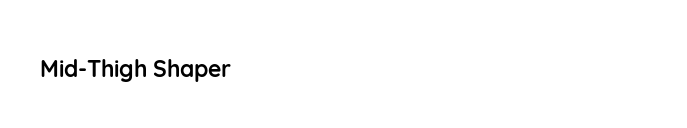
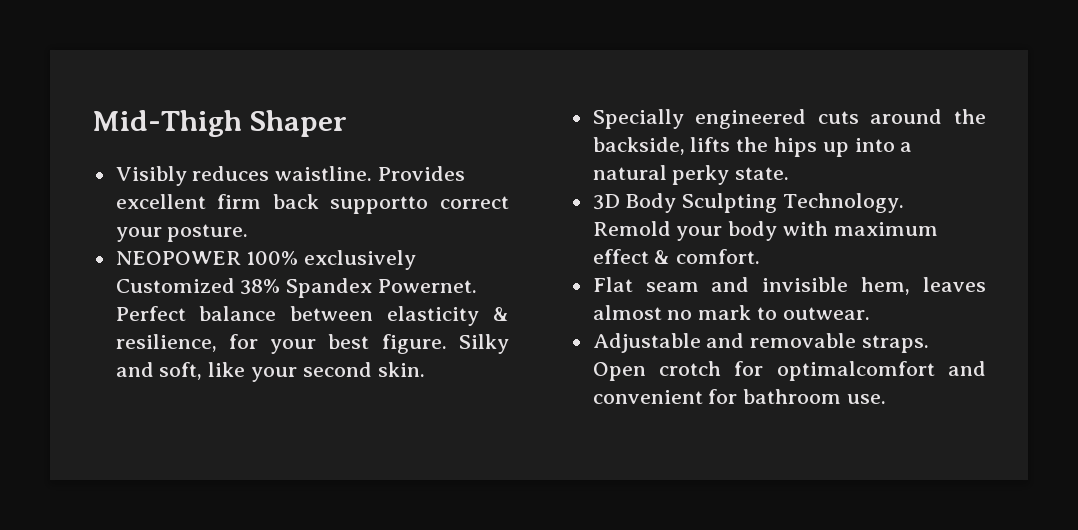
+ Visibly reduces waistline. Provides excellent firm back supportto correct your posture.
+ NEOPOWER 100% exclusively Customized 38% Spandex Powernet. Perfect balance between elasticity & resilience, for your best figure. Silky and soft, like your second skin.
+ Specially engineered cuts around the backside, lifts the hips up into a natural perky state.
+ 3D Body Sculpting Technology. Remold your body with maximum effect & comfort.
+ Flat seam and invisible hem, leaves almost no mark to outwear.
+ Adjustable and removable straps. Open crotch for optimalcomfort and convenient for bathroom use.

